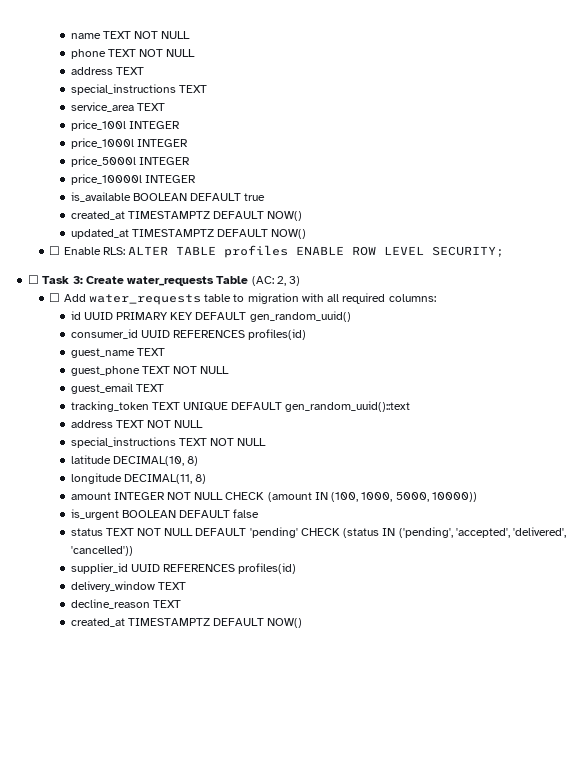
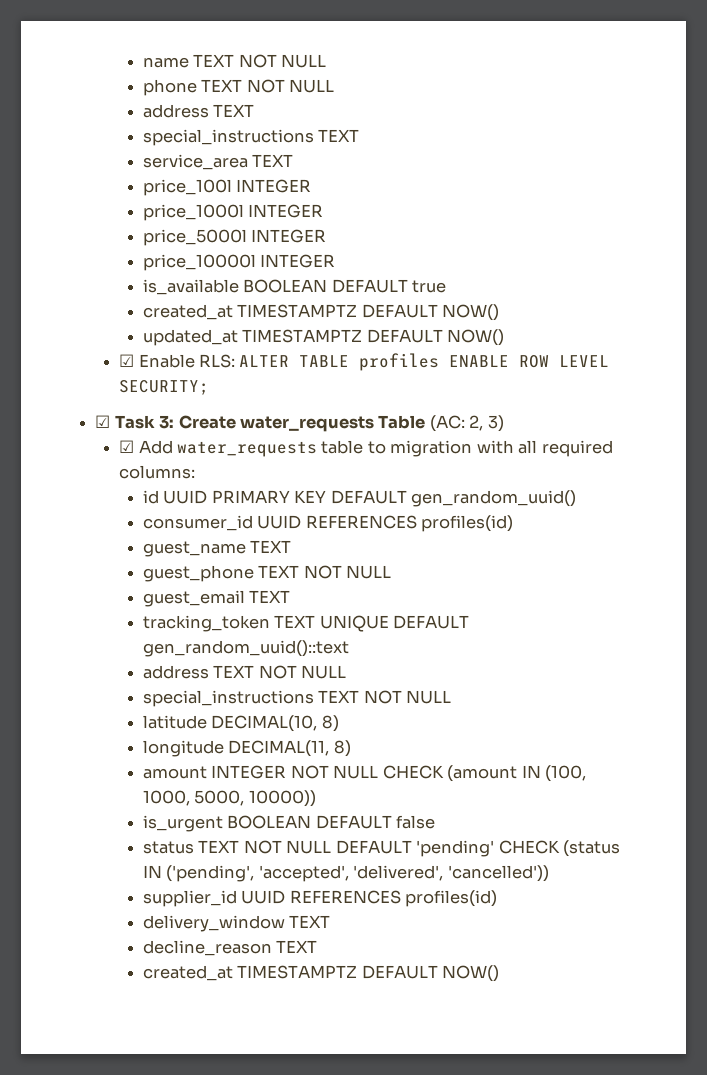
- ☐ Enable RLS: ALTER TABLE profiles ENABLE ROW LEVEL SECURITY;
+ ☑ Enable RLS: ALTER TABLE profiles ENABLE ROW LEVEL SECURITY;
- ☐ Task 3: Create water_requests Table (AC: 2, 3)
+ ☑ Task 3: Create water_requests Table (AC: 2, 3)
- ☐ Add water_requests table to migration with all required columns:
+ ☑ Add water_requests table to migration with all required columns:

